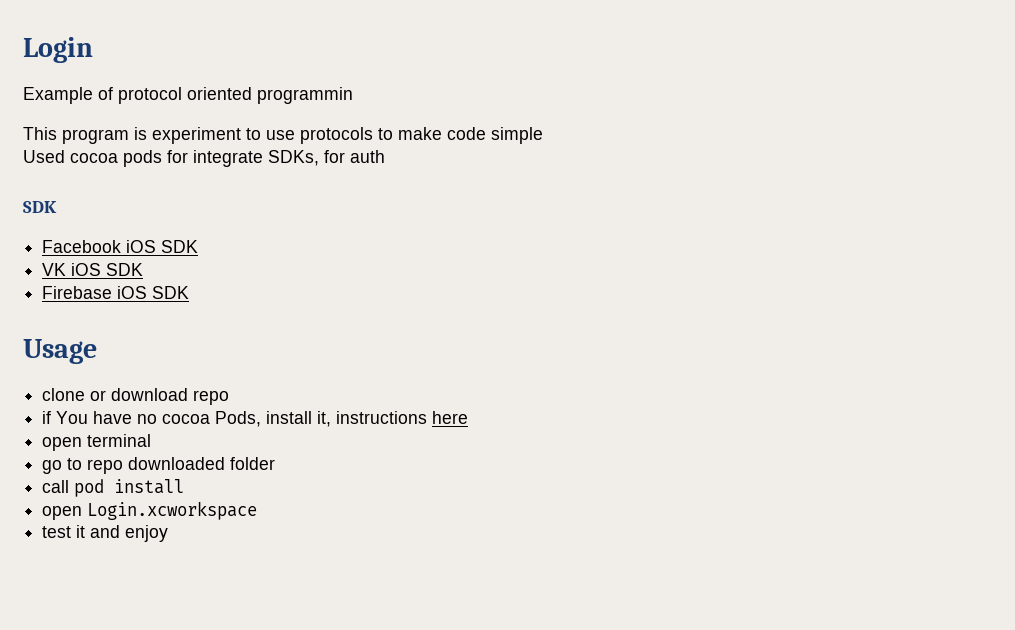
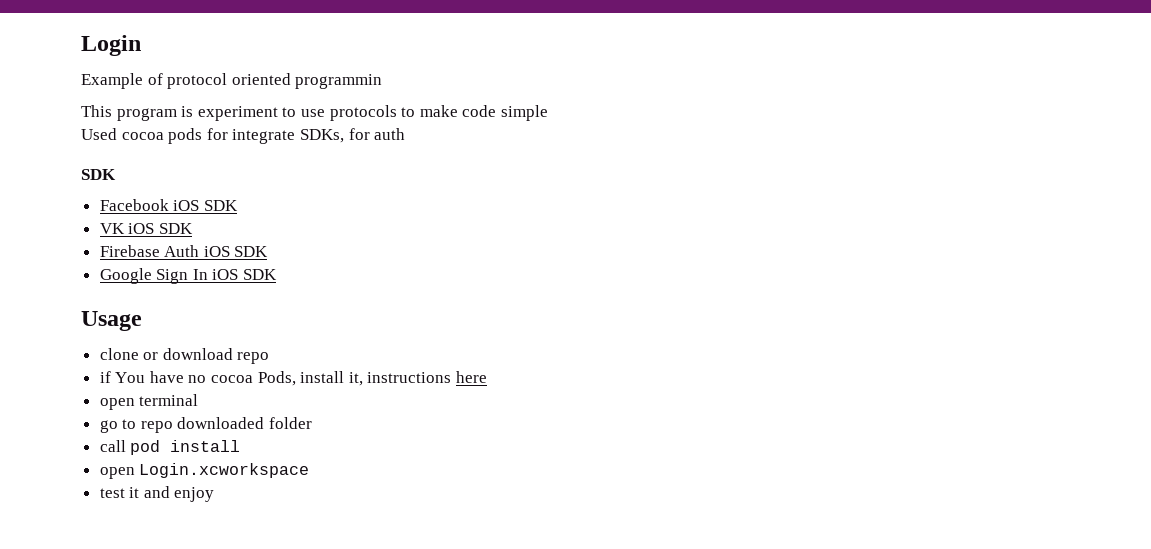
- Firebase iOS SDK
+ Firebase Auth iOS SDK
+ Google Sign In iOS SDK

